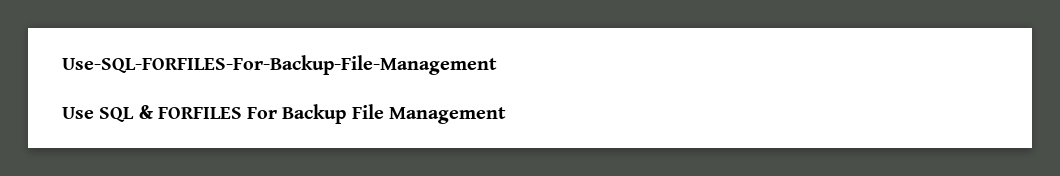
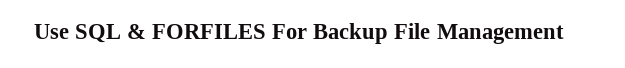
- Use-SQL-FORFILES-For-Backup-File-Management

